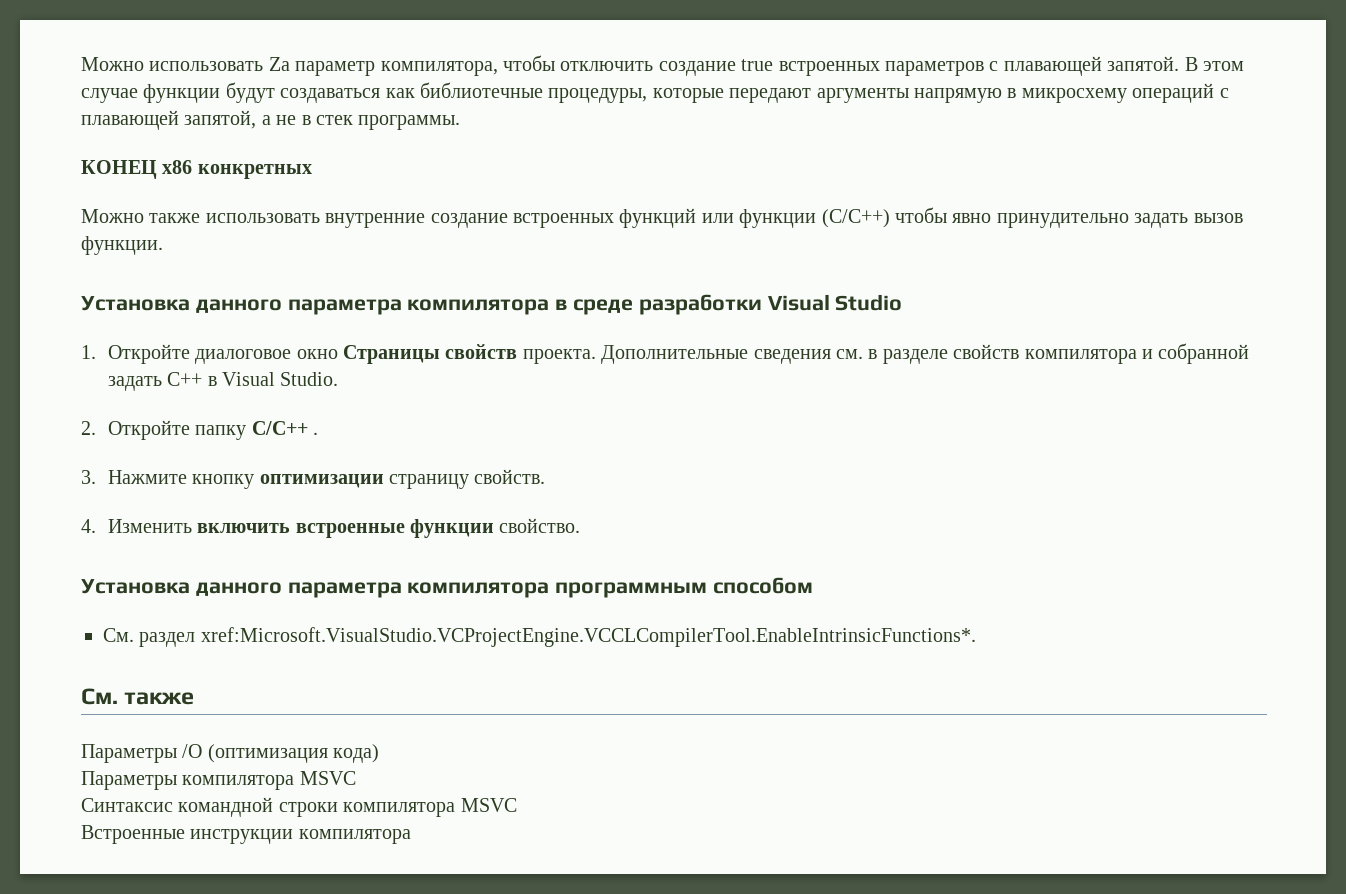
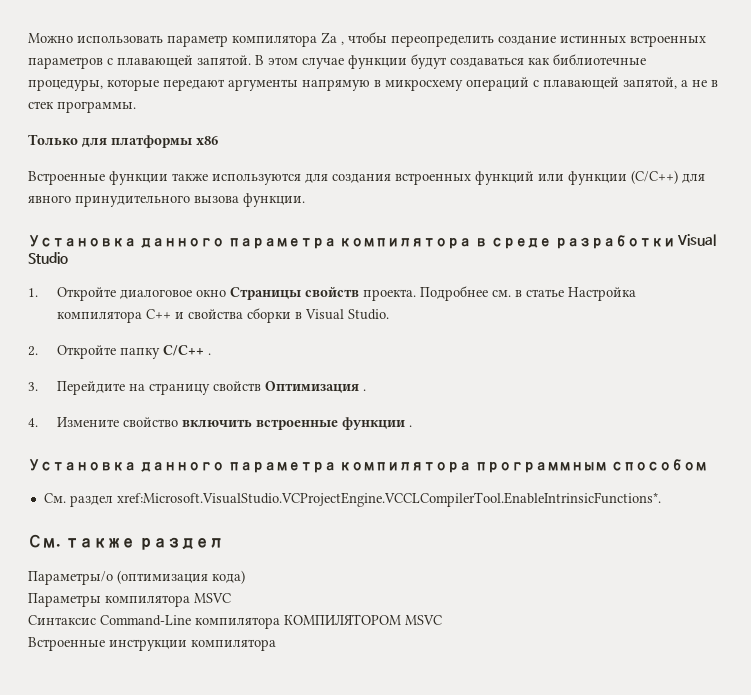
- Можно использовать Za параметр компилятора, чтобы отключить создание true встроенных параметров с плавающей запятой.
+ Можно использовать параметр компилятора Za , чтобы переопределить создание истинных встроенных параметров с плавающей запятой.
- КОНЕЦ x86 конкретных
- Можно также использовать внутренние создание встроенных функций или функции (C/C++) чтобы явно принудительно задать вызов функции.
+ Только для платформы x86
+ Встроенные функции также используются для создания встроенных функций или функции (C/C++) для явного принудительного вызова функции.
- Дополнительные сведения см. в разделе свойств компилятора и собранной задать C++ в Visual Studio.
+ Подробнее см. в статье Настройка компилятора C++ и свойства сборки в Visual Studio.
- 3. Нажмите кнопку оптимизации страницу свойств.
+ 3. Перейдите на страницу свойств Оптимизация .
- 4. Изменить включить встроенные функции свойство.
+ 4. Измените свойство включить встроенные функции .
- См. также
- Параметры /O (оптимизация кода)
+ См. также раздел
+ Параметры/o (оптимизация кода)
- Синтаксис командной строки компилятора MSVC
+ Синтаксис Command-Line компилятора КОМПИЛЯТОРОМ MSVC

